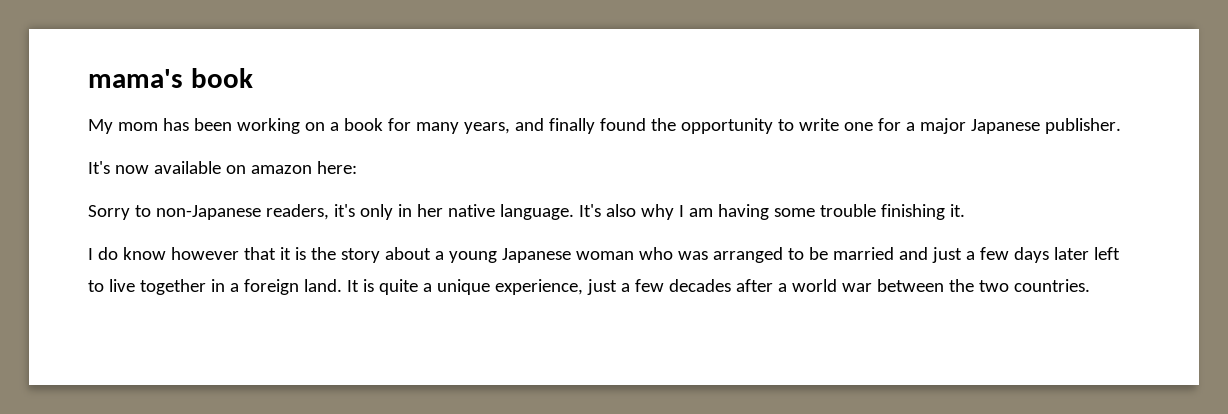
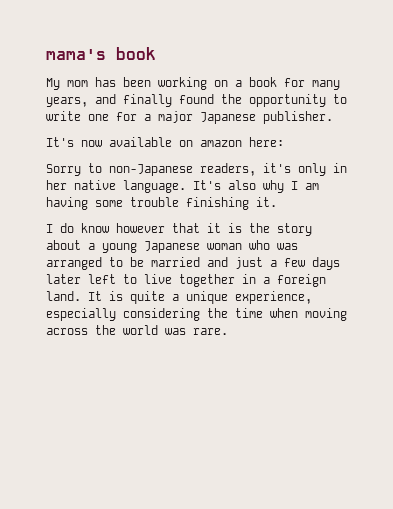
- It is quite a unique experience, just a few decades after a world war between the two countries.
+ It is quite a unique experience, especially considering the time when moving across the world was rare.

